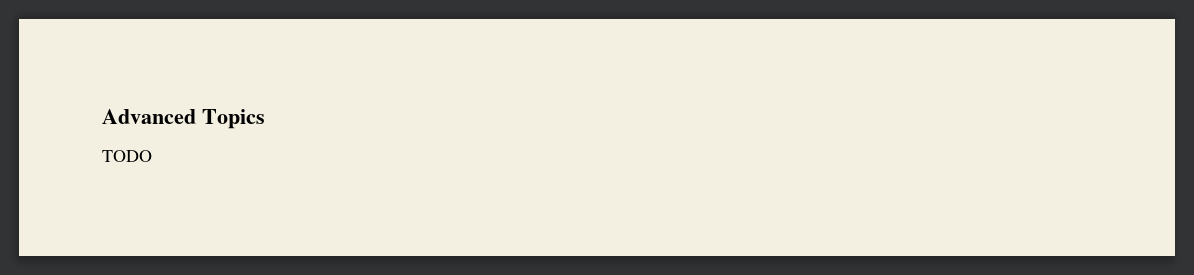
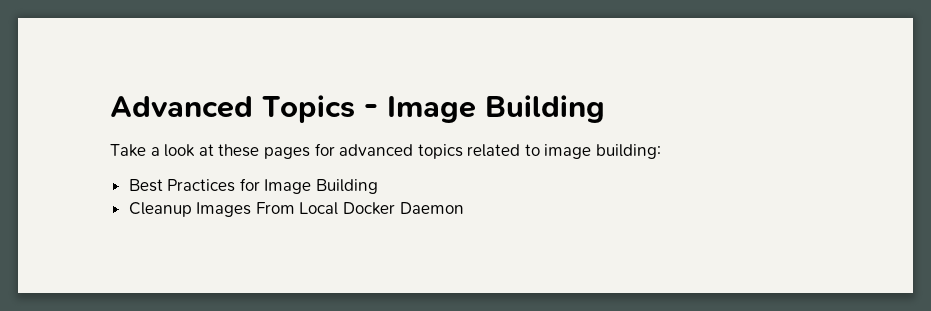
- Advanced Topics
- TODO
+ Advanced Topics - Image Building
+ Take a look at these pages for advanced topics related to image building:
+ Best Practices for Image Building
+ Cleanup Images From Local Docker Daemon

